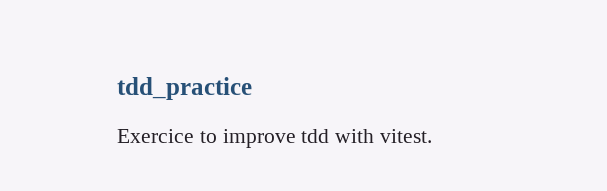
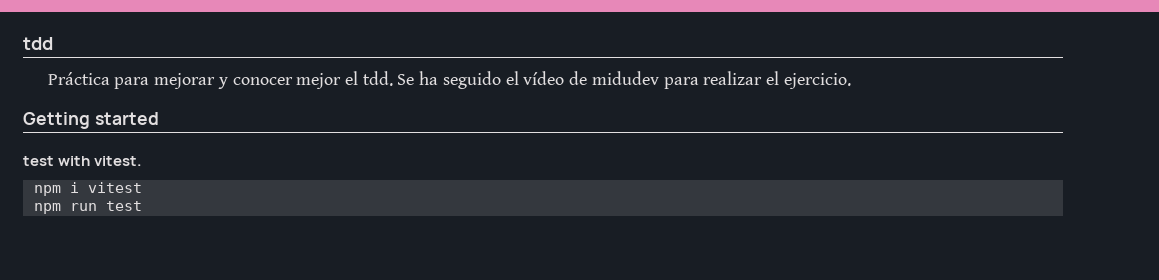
- tdd_practice
- Exercice to improve tdd with vitest.
+ tdd
+ Práctica para mejorar y conocer mejor el tdd. Se ha seguido el vídeo de midudev para realizar el ejercicio.
+ Getting started
+ test with vitest.
+ npm i vitest
+ npm run test

